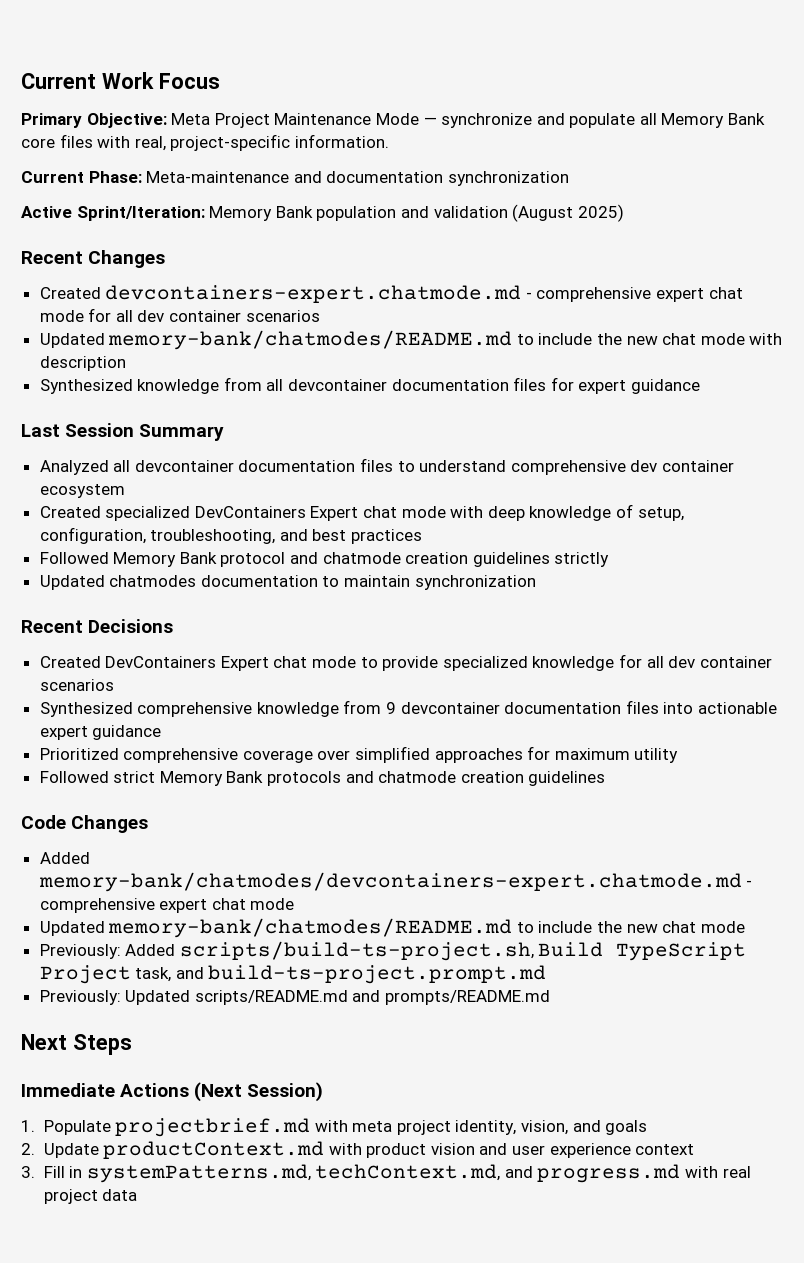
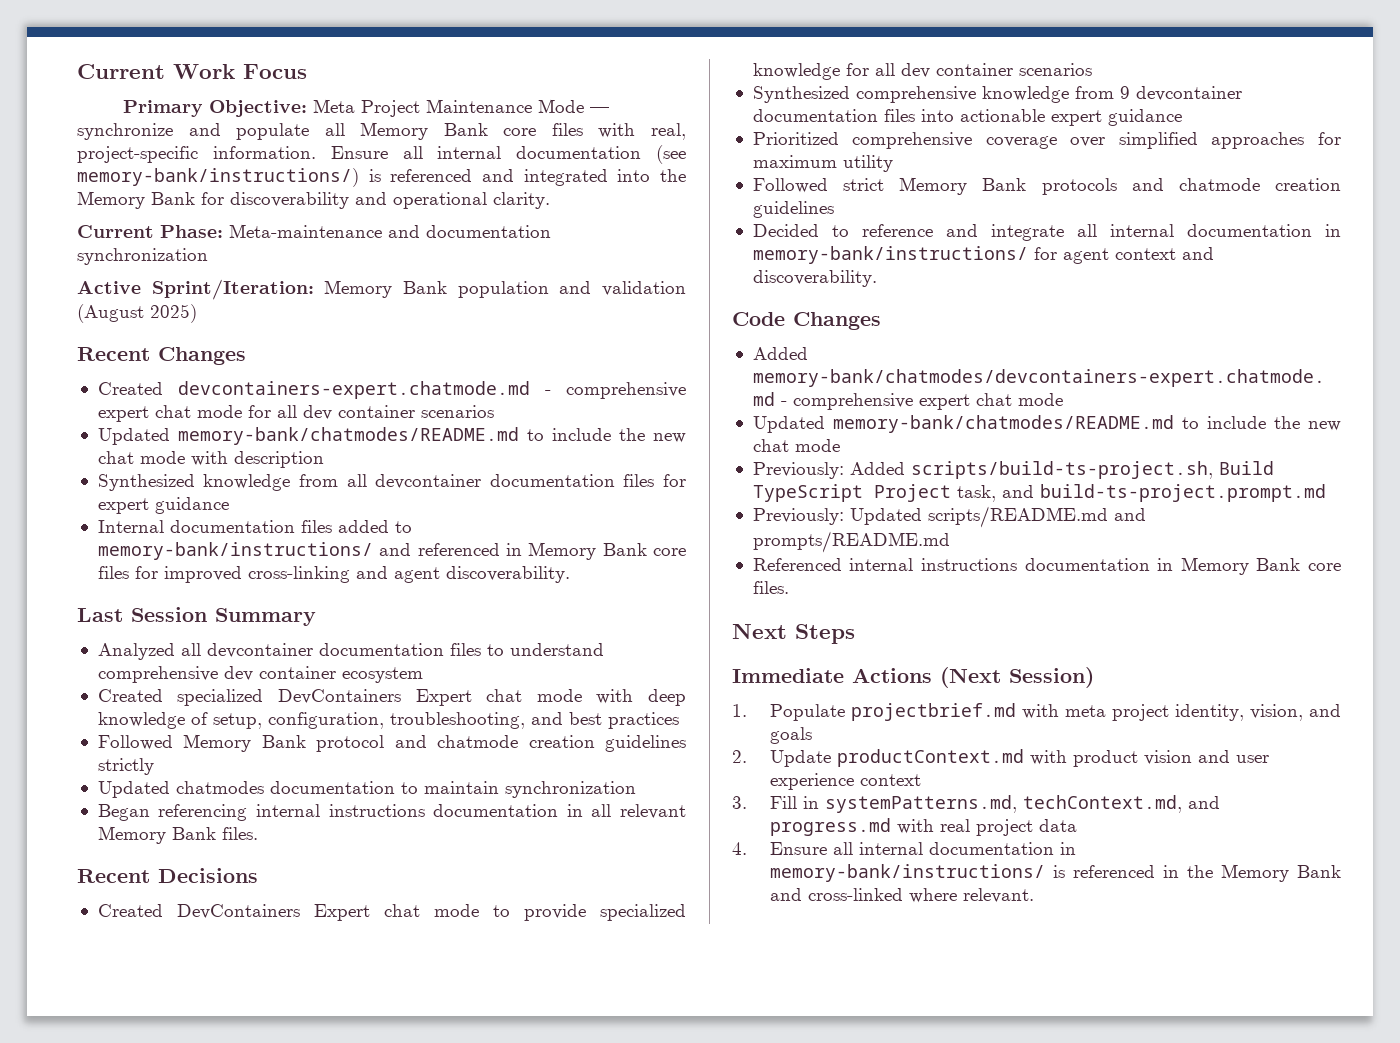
+ Ensure all internal documentation (see memory-bank/instructions/) is referenced and integrated into the Memory Bank for discoverability and operational clarity.
+ Internal documentation files added to memory-bank/instructions/ and referenced in Memory Bank core files for improved cross-linking and agent discoverability.
+ Began referencing internal instructions documentation in all relevant Memory Bank files.
+ Decided to reference and integrate all internal documentation in memory-bank/instructions/ for agent context and discoverability.
+ Referenced internal instructions documentation in Memory Bank core files.
+ 4. Ensure all internal documentation in memory-bank/instructions/ is referenced in the Memory Bank and cross-linked where relevant.

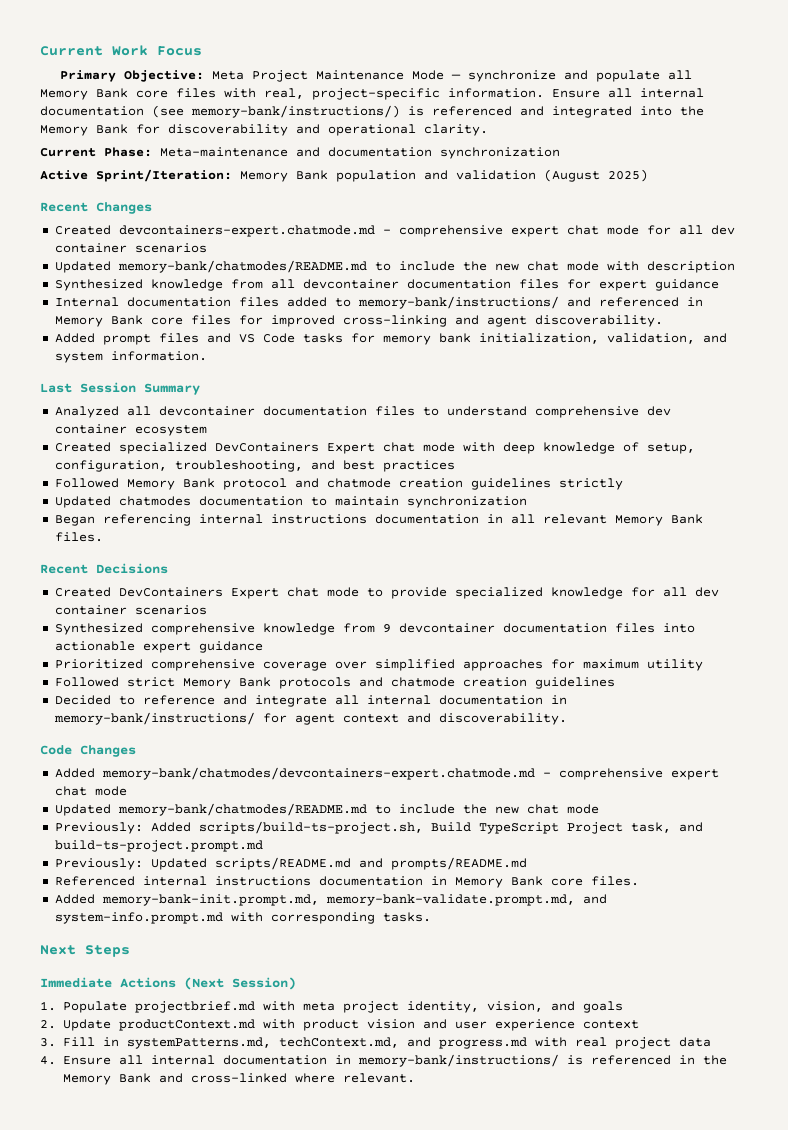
+ Added prompt files and VS Code tasks for memory bank initialization, validation, and system information.
+ Added memory-bank-init.prompt.md, memory-bank-validate.prompt.md, and system-info.prompt.md with corresponding tasks.

